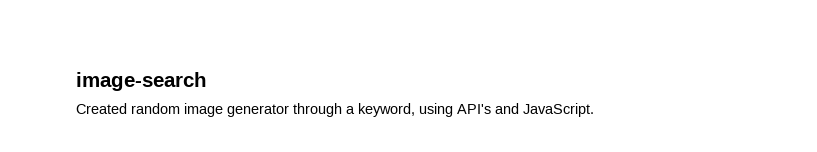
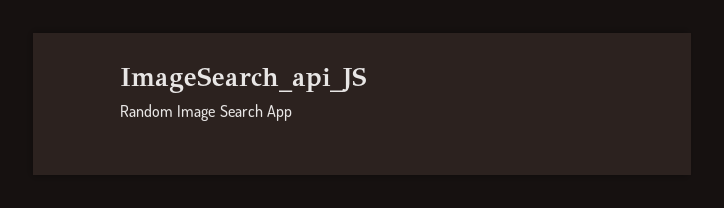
- image-search
- Created random image generator through a keyword, using API's and JavaScript.
+ ImageSearch_api_JS
+ Random Image Search App

